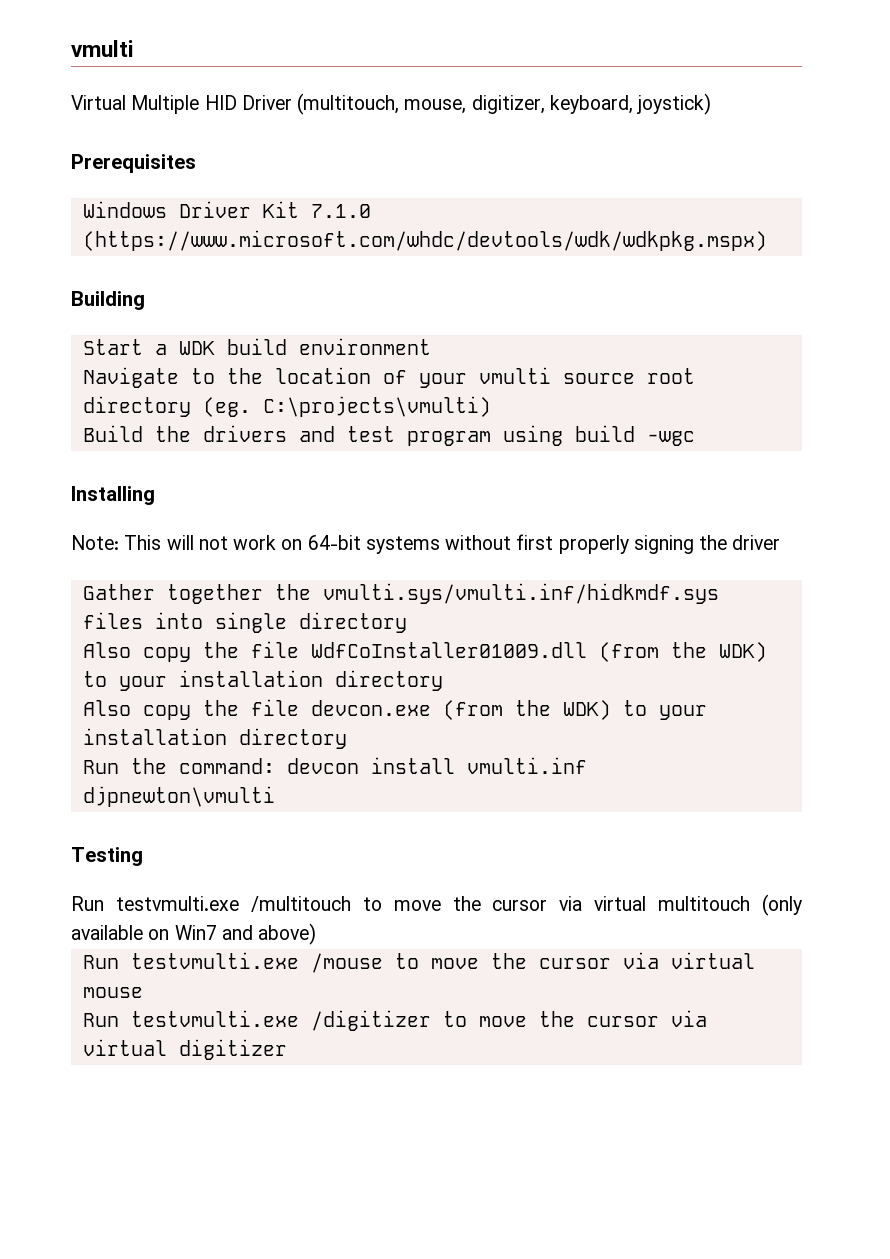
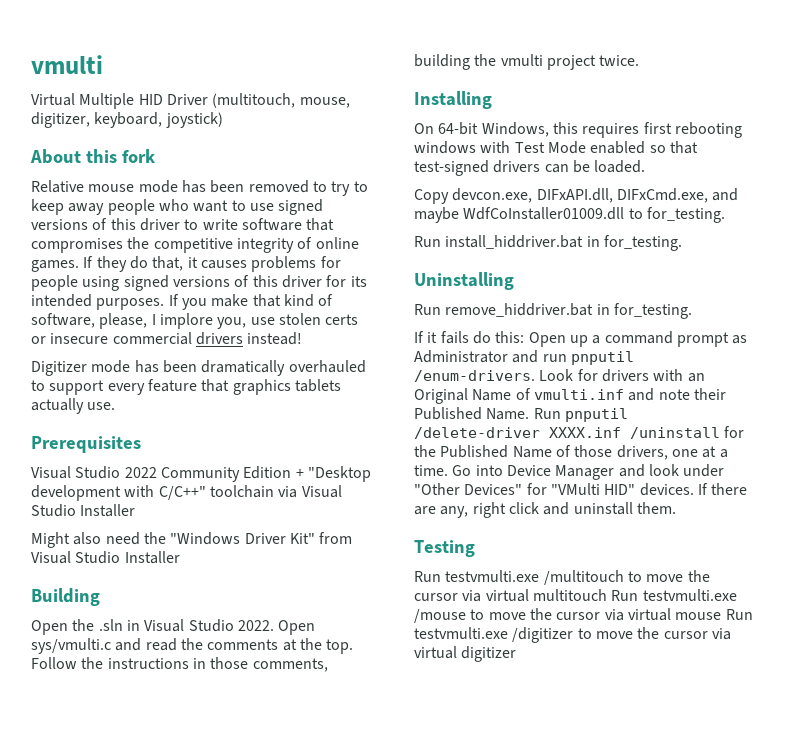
+ About this fork
+ Relative mouse mode has been removed to try to keep away people who want to use signed versions of this driver to write software that compromises the competitive integrity of online games. If they do that, it causes problems for people using signed versions of this driver for its intended purposes. If you make that kind of software, please, I implore you, use stolen certs or insecure commercial drivers instead!
+ Digitizer mode has been dramatically overhauled to support every feature that graphics tablets actually use.
  Prerequisites
- Windows Driver Kit 7.1.0 (https://www.microsoft.com/whdc/devtools/wdk/wdkpkg.mspx)
+ Visual Studio 2022 Community Edition + "Desktop development with C/C++" toolchain via Visual Studio Installer
+ Might also need the "Windows Driver Kit" from Visual Studio Installer
  Building
- Start a WDK build environment
- Navigate to the location of your vmulti source root directory (eg. C:\projects\vmulti)
- Build the drivers and test program using build -wgc
+ Open the .sln in Visual Studio 2022. Open sys/vmulti.c and read the comments at the top. Follow the instructions in those comments, building the vmulti project twice.
  Installing
- Note: This will not work on 64-bit systems without first properly signing the driver
- Gather together the vmulti.sys/vmulti.inf/hidkmdf.sys files into single directory
- Also copy the file WdfCoInstaller01009.dll (from the WDK) to your installation directory
- Also copy the file devcon.exe (from the WDK) to your installation directory
- Run the command: devcon install vmulti.inf djpnewton\vmulti
+ On 64-bit Windows, this requires first rebooting windows with Test Mode enabled so that test-signed drivers can be loaded.
+ Copy devcon.exe, DIFxAPI.dll, DIFxCmd.exe, and maybe WdfCoInstaller01009.dll to for_testing.
+ Run install_hiddriver.bat in for_testing.
+ Uninstalling
+ Run remove_hiddriver.bat in for_testing.
+ If it fails do this: Open up a command prompt as Administrator and run pnputil /enum-drivers. Look for drivers with an Original Name of vmulti.inf and note their Published Name. Run pnputil /delete-driver XXXX.inf /uninstall for the Published Name of those drivers, one at a time. Go into Device Manager and look under "Other Devices" for "VMulti HID" devices. If there are any, right click and uninstall them.
- Run testvmulti.exe /multitouch to move the cursor via virtual multitouch (only available on Win7 and above)
- Run testvmulti.exe /mouse to move the cursor via virtual mouse
- Run testvmulti.exe /digitizer to move the cursor via virtual digitizer
+ Run testvmulti.exe /multitouch to move the cursor via virtual multitouch Run testvmulti.exe /mouse to move the cursor via virtual mouse Run testvmulti.exe /digitizer to move the cursor via virtual digitizer

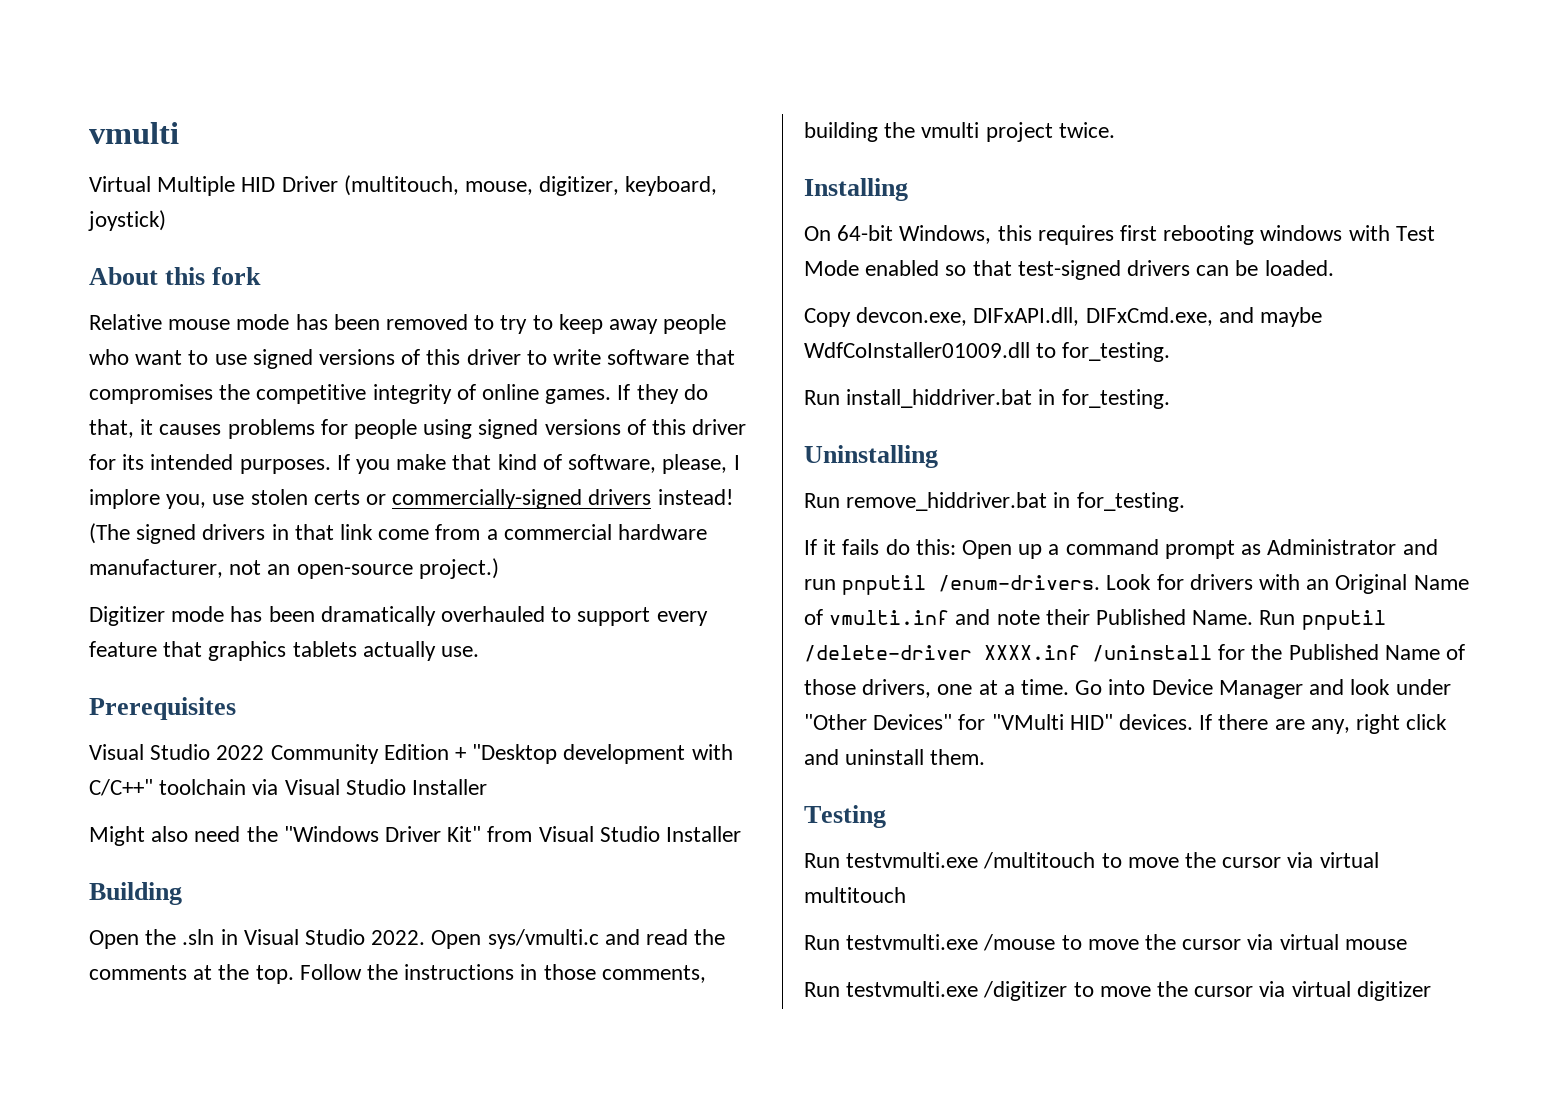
- If you make that kind of software, please, I implore you, use stolen certs or insecure commercial drivers instead!
+ If you make that kind of software, please, I implore you, use stolen certs or commercially-signed drivers instead! (The signed drivers in that link come from a commercial hardware manufacturer, not an open-source project.)
- Run testvmulti.exe /multitouch to move the cursor via virtual multitouch Run testvmulti.exe /mouse to move the cursor via virtual mouse Run testvmulti.exe /digitizer to move the cursor via virtual digitizer
+ Run testvmulti.exe /multitouch to move the cursor via virtual multitouch
+ Run testvmulti.exe /mouse to move the cursor via virtual mouse
+ Run testvmulti.exe /digitizer to move the cursor via virtual digitizer

